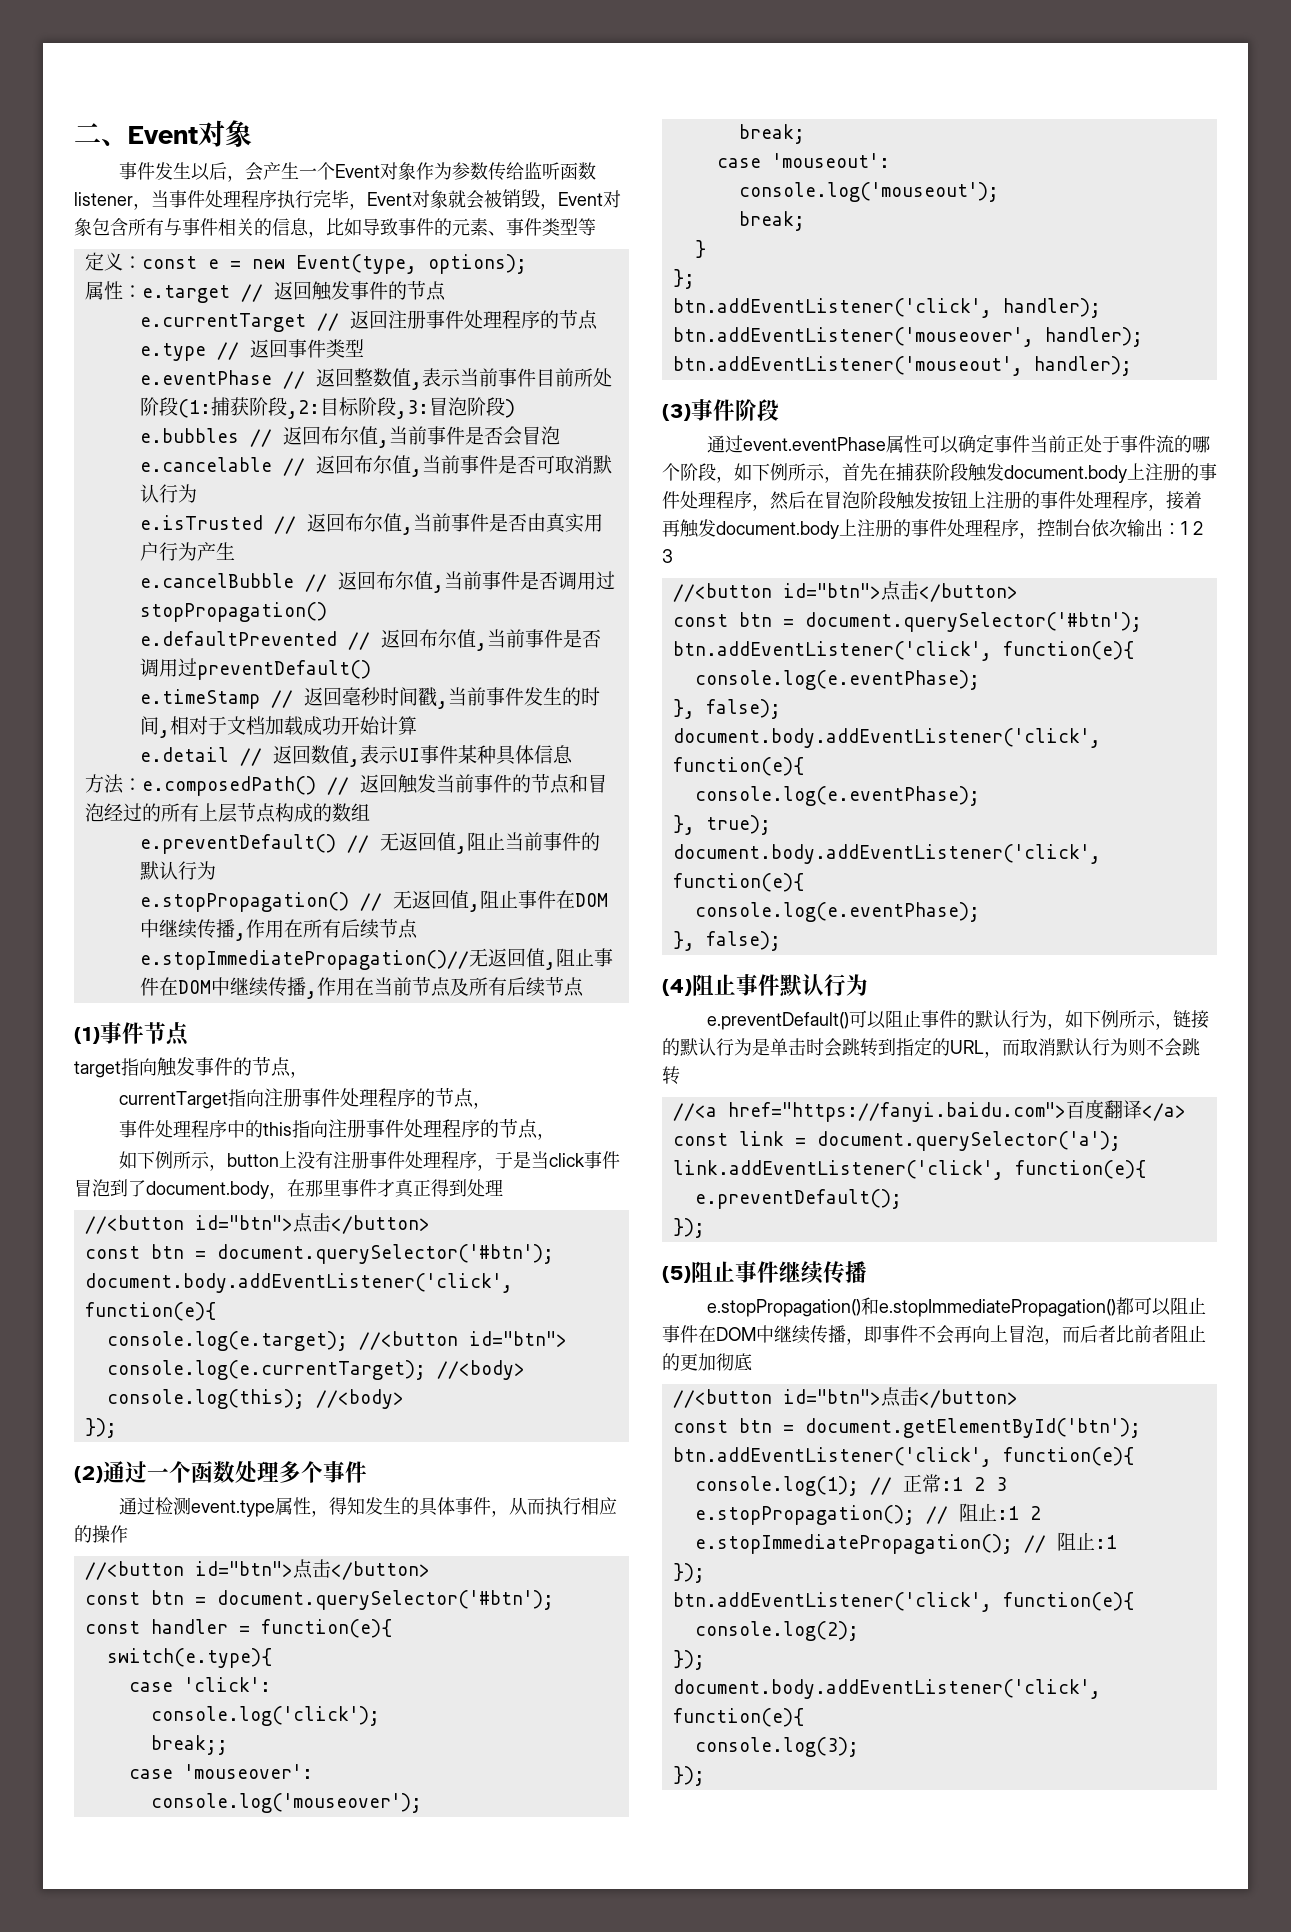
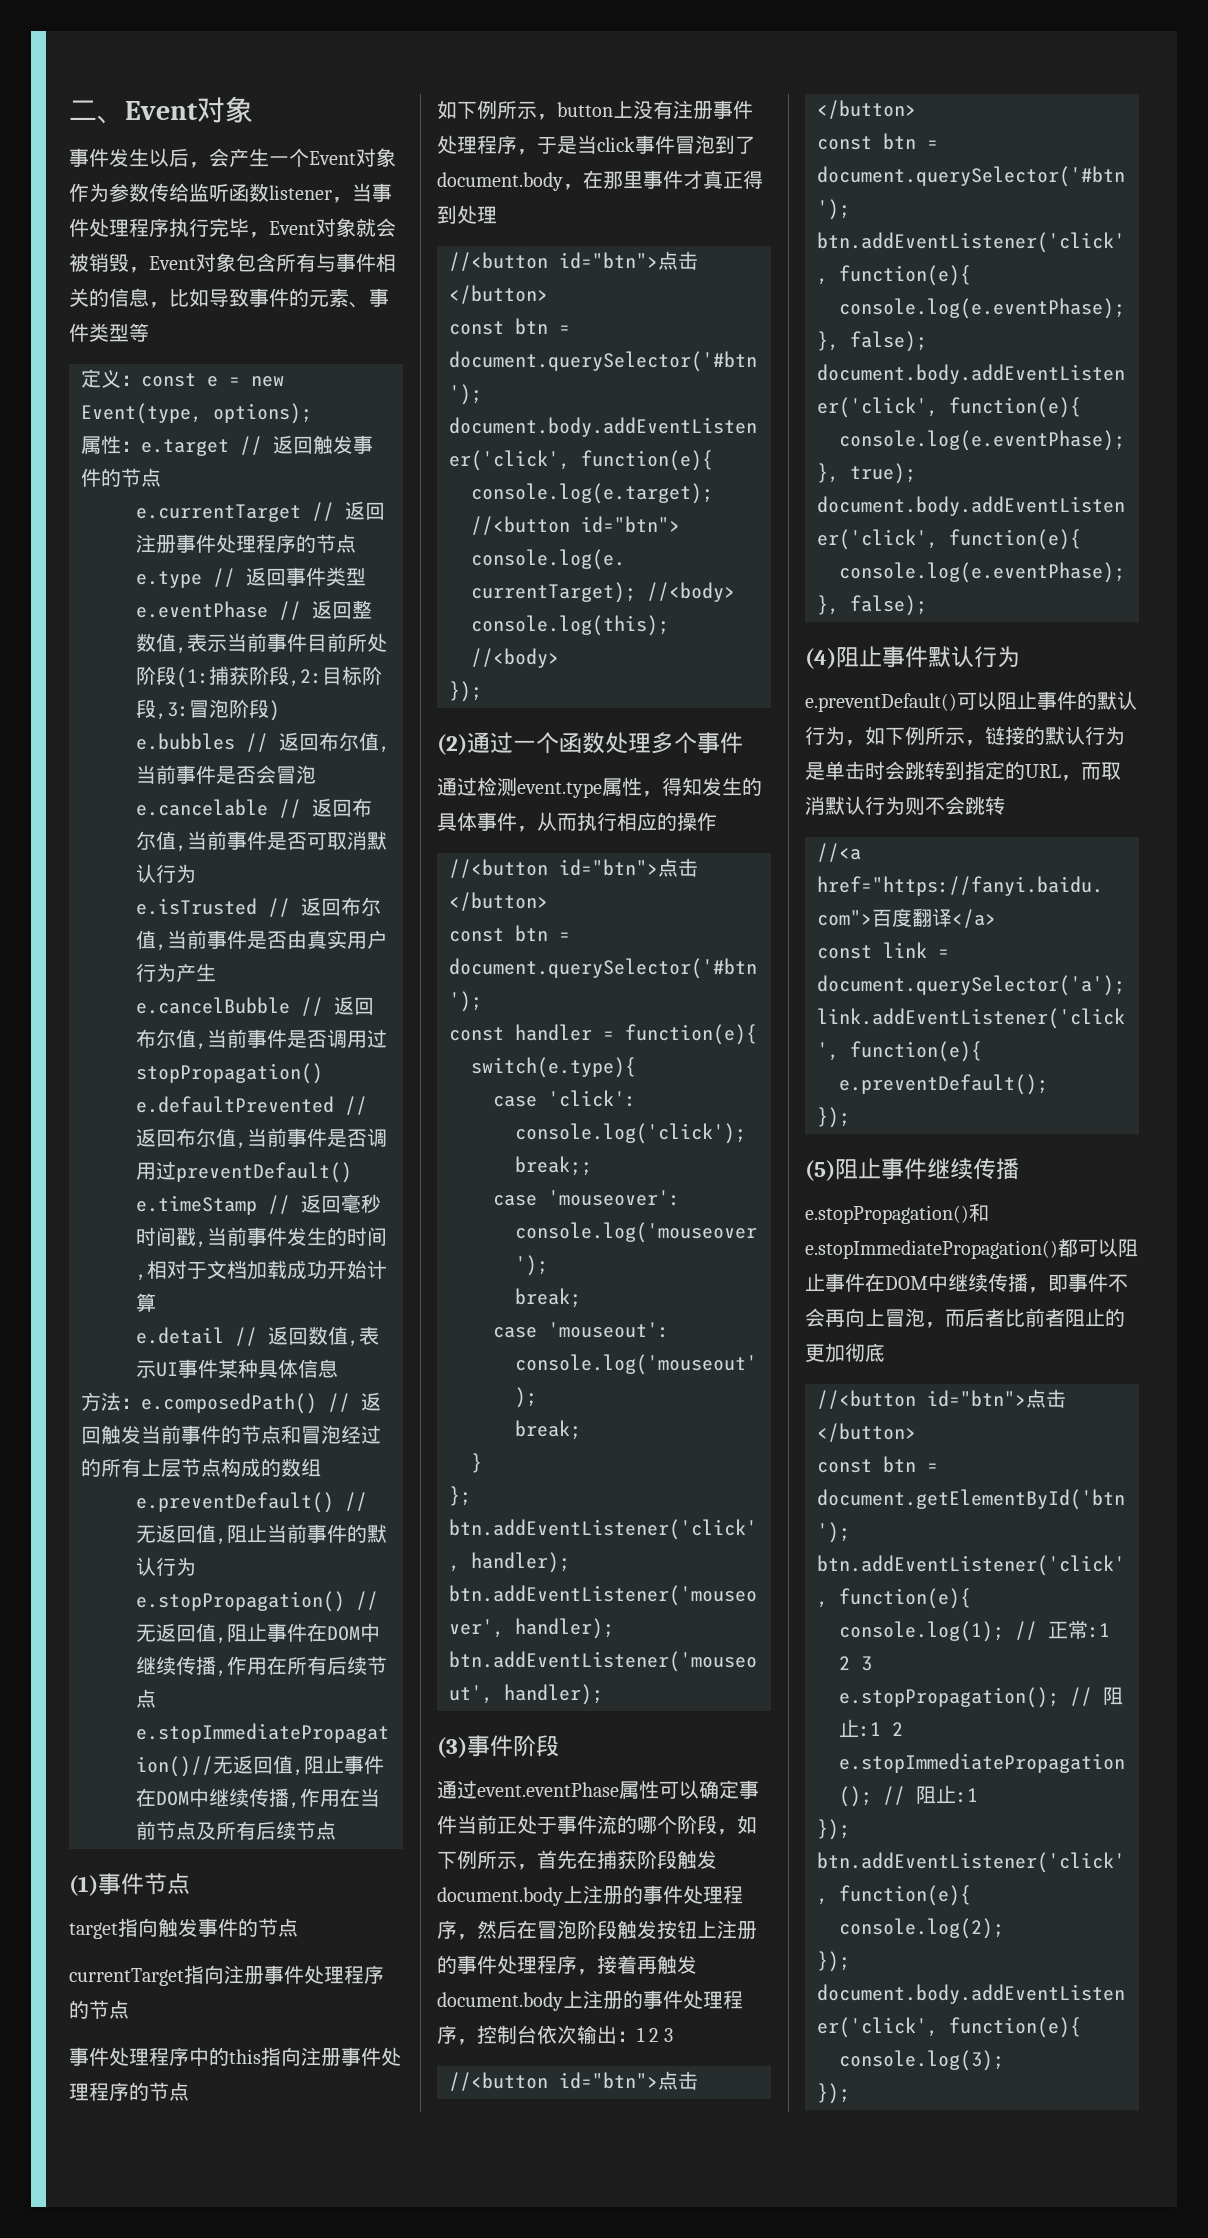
- target指向触发事件的节点，
+ target指向触发事件的节点
- currentTarget指向注册事件处理程序的节点，
+ currentTarget指向注册事件处理程序的节点
- 事件处理程序中的this指向注册事件处理程序的节点，
+ 事件处理程序中的this指向注册事件处理程序的节点

